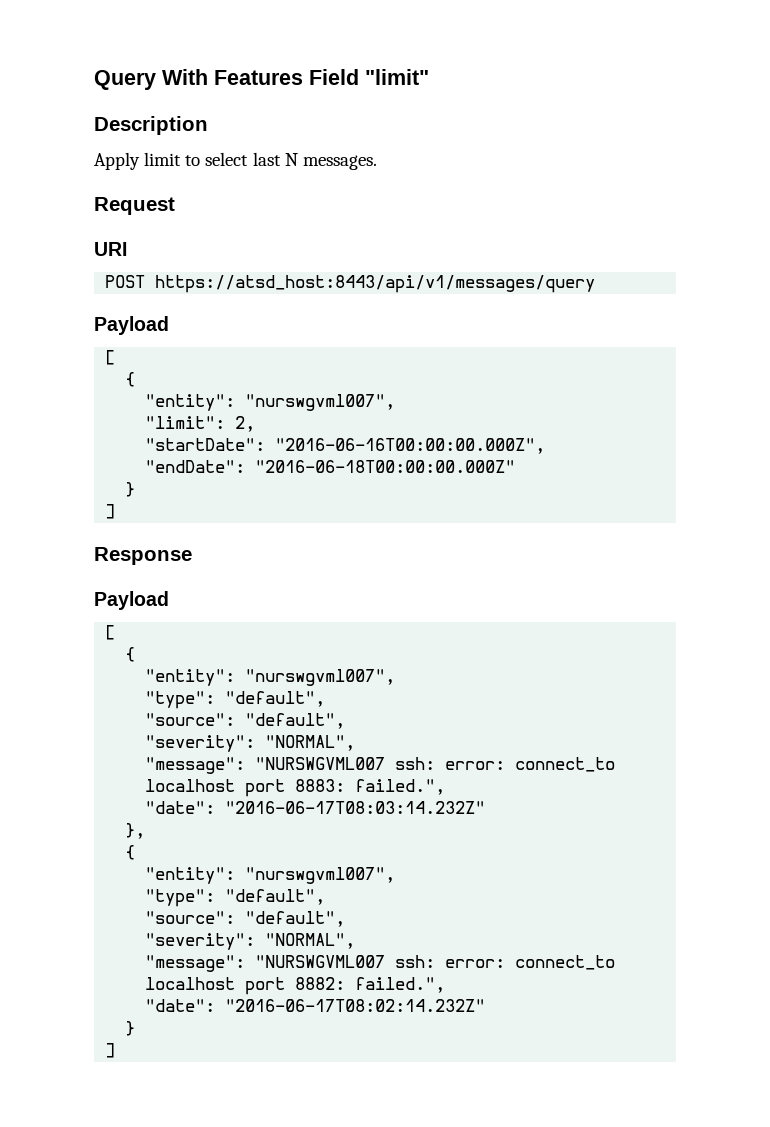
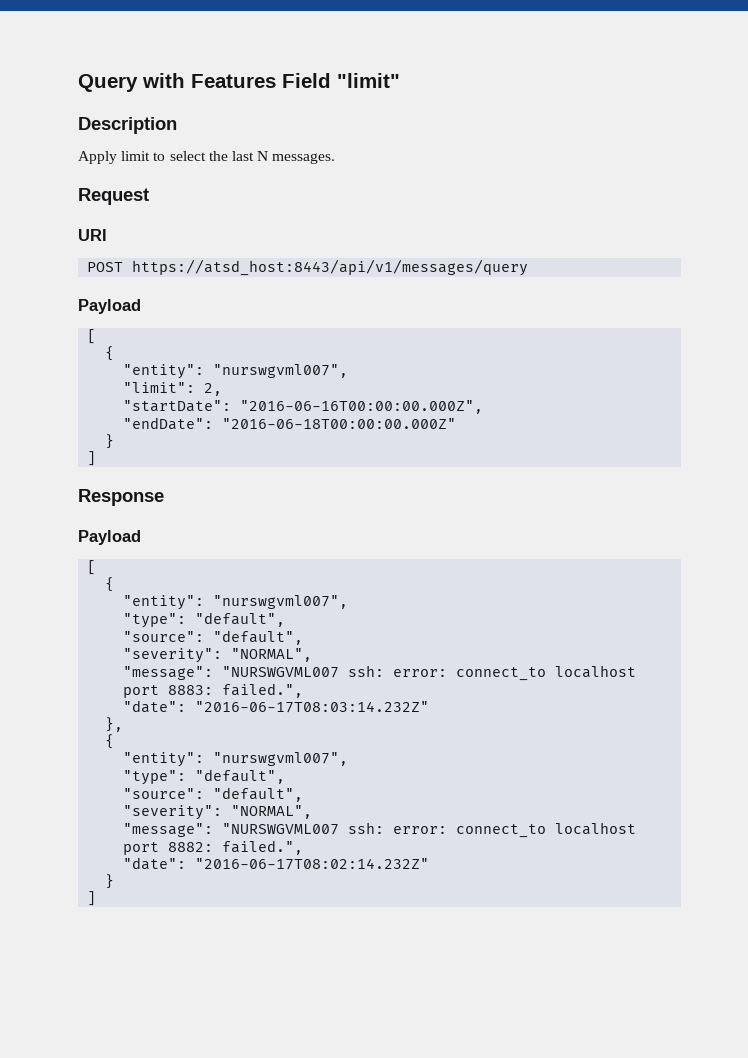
- Query With Features Field "limit"
+ Query with Features Field "limit"
- Apply limit to select last N messages.
+ Apply limit to select the last N messages.

